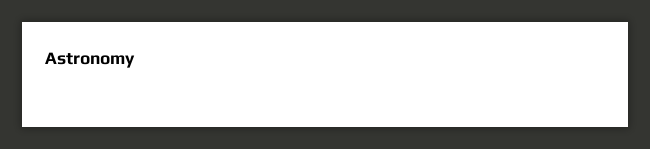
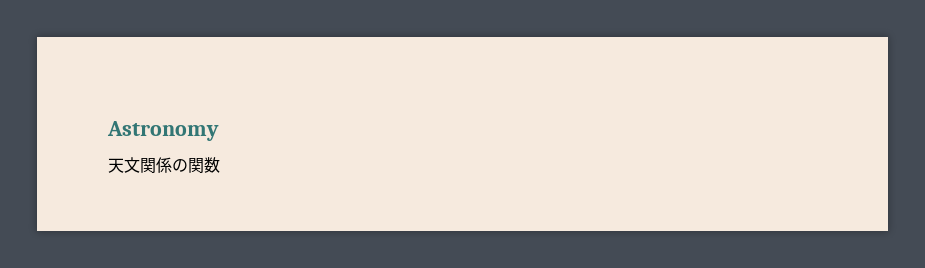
+ 天文関係の関数

